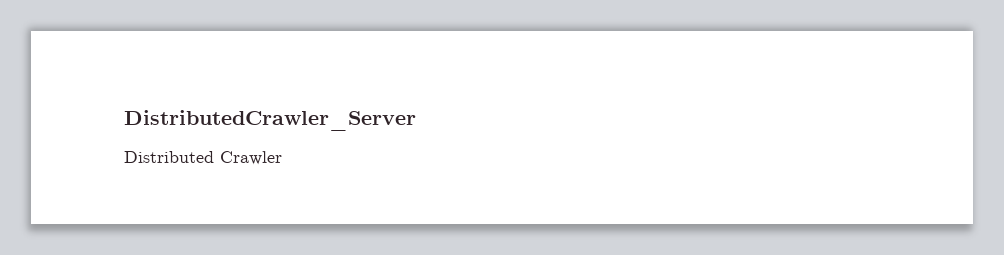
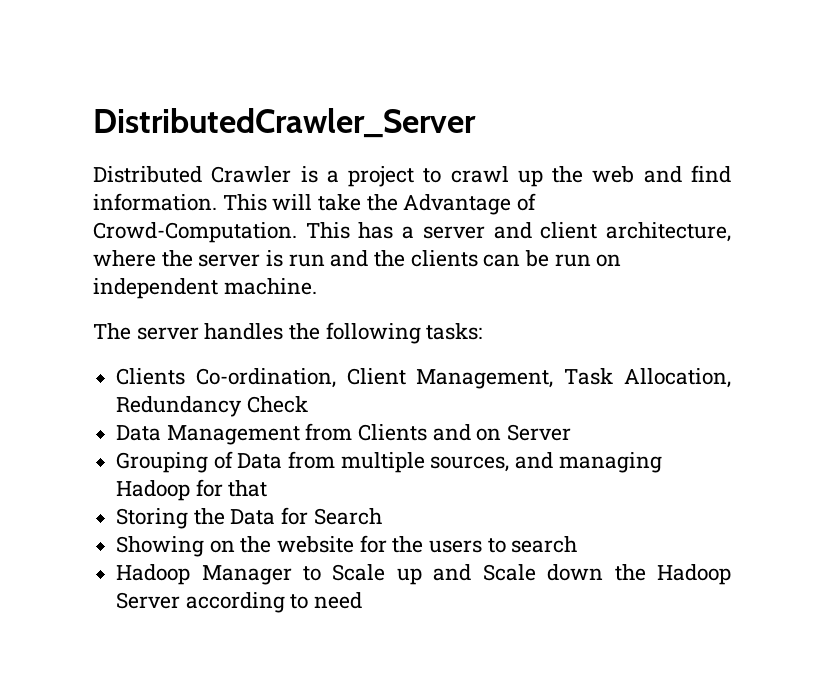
- Distributed Crawler
+ Distributed Crawler is a project to crawl up the web and find information. This will take the Advantage of Crowd-Computation. This has a server and client architecture, where the server is run and the clients can be run on independent machine.
+ The server handles the following tasks:
+ Clients Co-ordination, Client Management, Task Allocation, Redundancy Check
+ Data Management from Clients and on Server
+ Grouping of Data from multiple sources, and managing Hadoop for that
+ Storing the Data for Search
+ Showing on the website for the users to search
+ Hadoop Manager to Scale up and Scale down the Hadoop Server according to need

